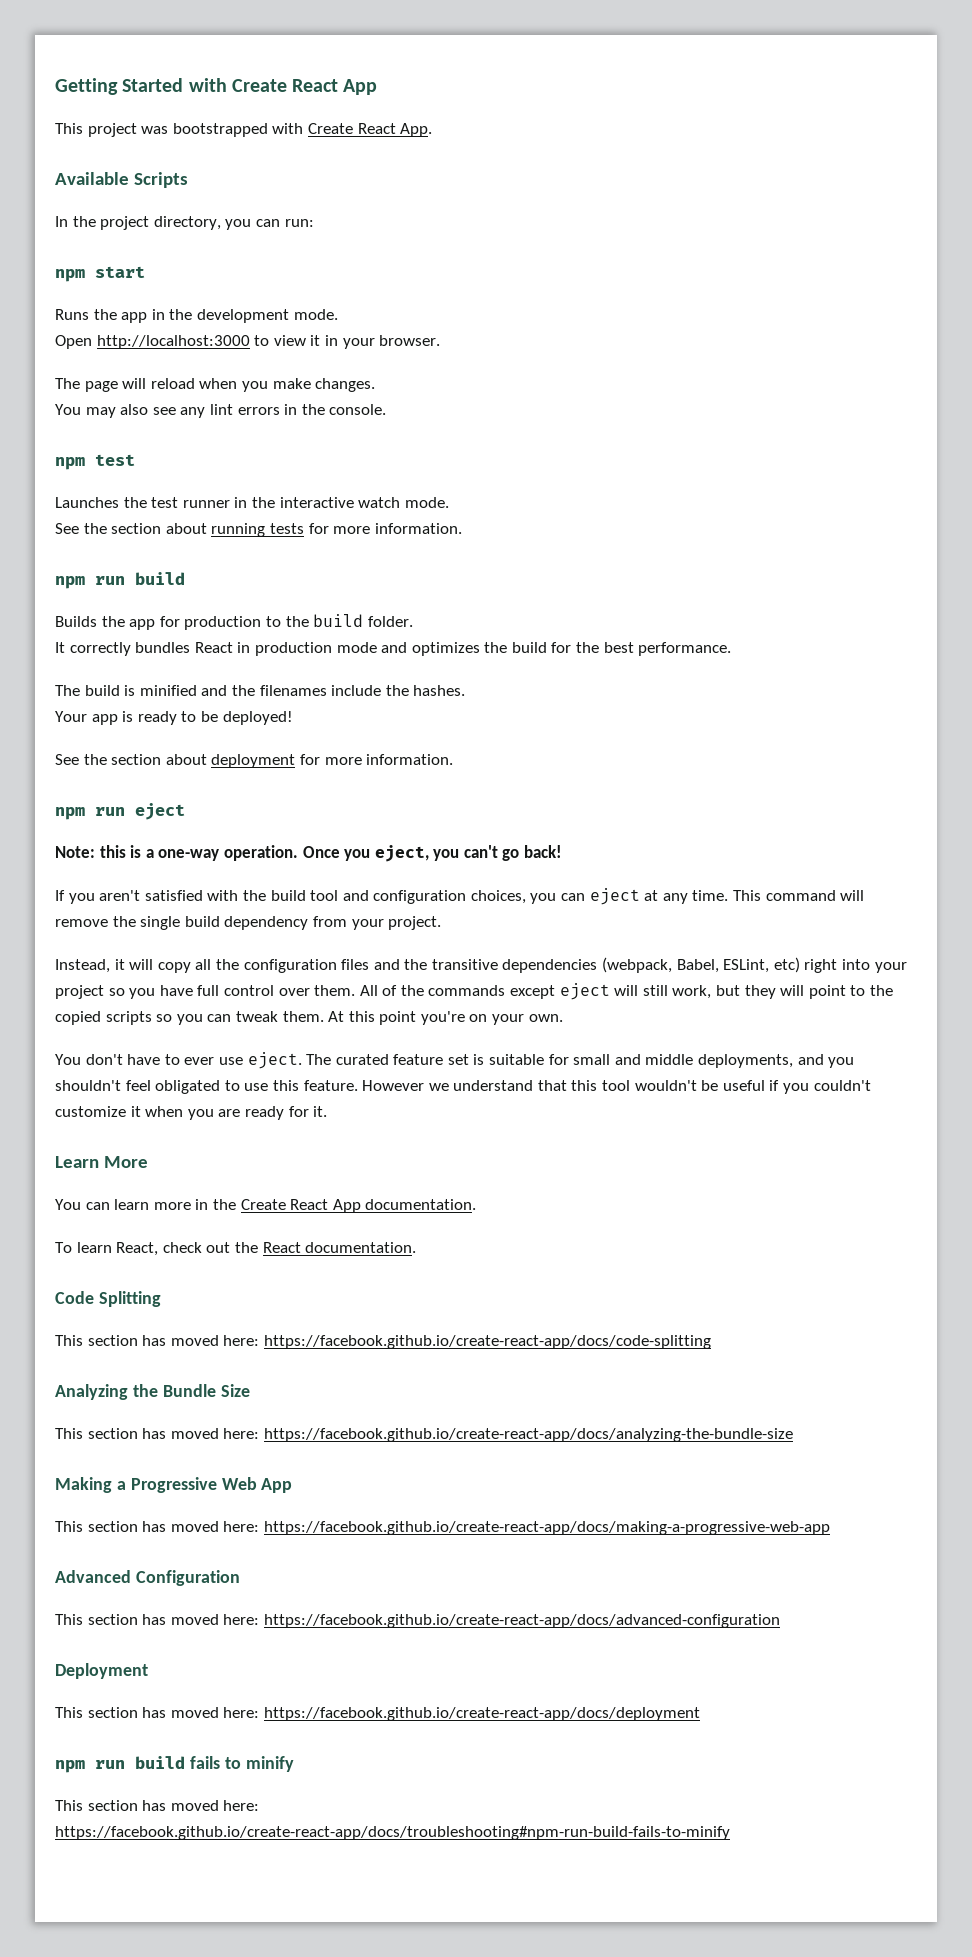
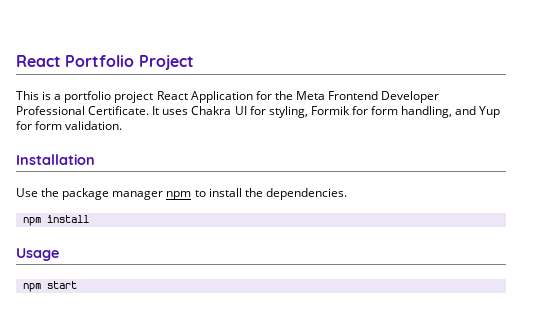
- Getting Started with Create React App
- This project was bootstrapped with Create React App.
- Available Scripts
- In the project directory, you can run:
+ React Portfolio Project
+ This is a portfolio project React Application for the Meta Frontend Developer Professional Certificate. It uses Chakra UI for styling, Formik for form handling, and Yup for form validation.
+ Installation
+ Use the package manager npm to install the dependencies.
+ npm install
+ Usage
  npm start
- Runs the app in the development mode.
- Open http://localhost:3000 to view it in your browser.
- The page will reload when you make changes.
- You may also see any lint errors in the console.
- npm test
- Launches the test runner in the interactive watch mode.
- See the section about running tests for more information.
- npm run build
- Builds the app for production to the build folder.
- It correctly bundles React in production mode and optimizes the build for the best performance.
- The build is minified and the filenames include the hashes.
- Your app is ready to be deployed!
- See the section about deployment for more information.
- npm run eject
- Note: this is a one-way operation. Once you eject, you can't go back!
- If you aren't satisfied with the build tool and configuration choices, you can eject at any time. This command will remove the single build dependency from your project.
- Instead, it will copy all the configuration files and the transitive dependencies (webpack, Babel, ESLint, etc) right into your project so you have full control over them. All of the commands except eject will still work, but they will point to the copied scripts so you can tweak them. At this point you're on your own.
- You don't have to ever use eject. The curated feature set is suitable for small and middle deployments, and you shouldn't feel obligated to use this feature. However we understand that this tool wouldn't be useful if you couldn't customize it when you are ready for it.
- Learn More
- You can learn more in the Create React App documentation.
- To learn React, check out the React documentation.
- Code Splitting
- This section has moved here: https://facebook.github.io/create-react-app/docs/code-splitting
- Analyzing the Bundle Size
- This section has moved here: https://facebook.github.io/create-react-app/docs/analyzing-the-bundle-size
- Making a Progressive Web App
- This section has moved here: https://facebook.github.io/create-react-app/docs/making-a-progressive-web-app
- Advanced Configuration
- This section has moved here: https://facebook.github.io/create-react-app/docs/advanced-configuration
- Deployment
- This section has moved here: https://facebook.github.io/create-react-app/docs/deployment
- npm run build fails to minify
- This section has moved here: https://facebook.github.io/create-react-app/docs/troubleshooting#npm-run-build-fails-to-minify

